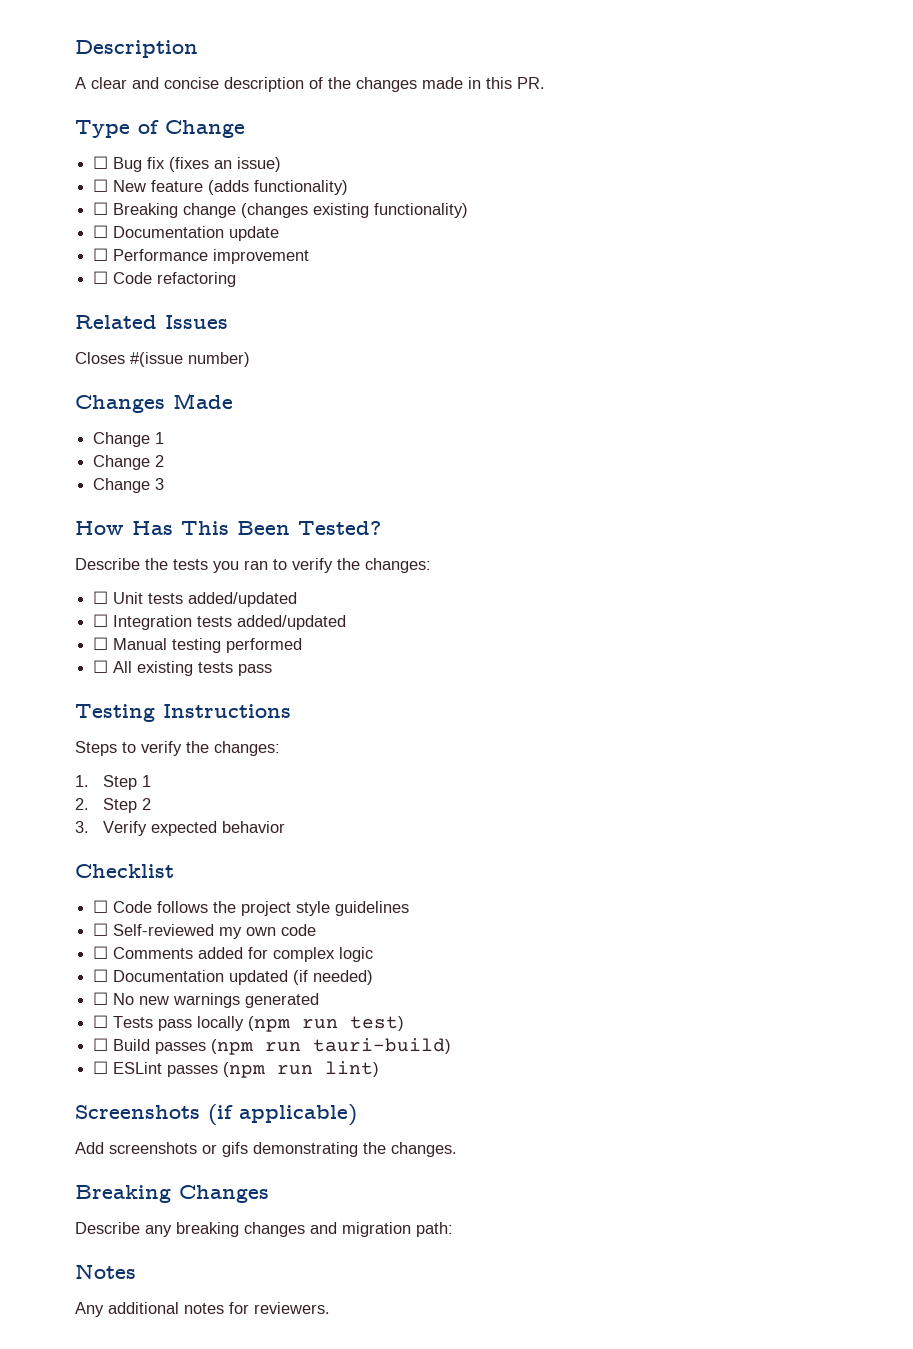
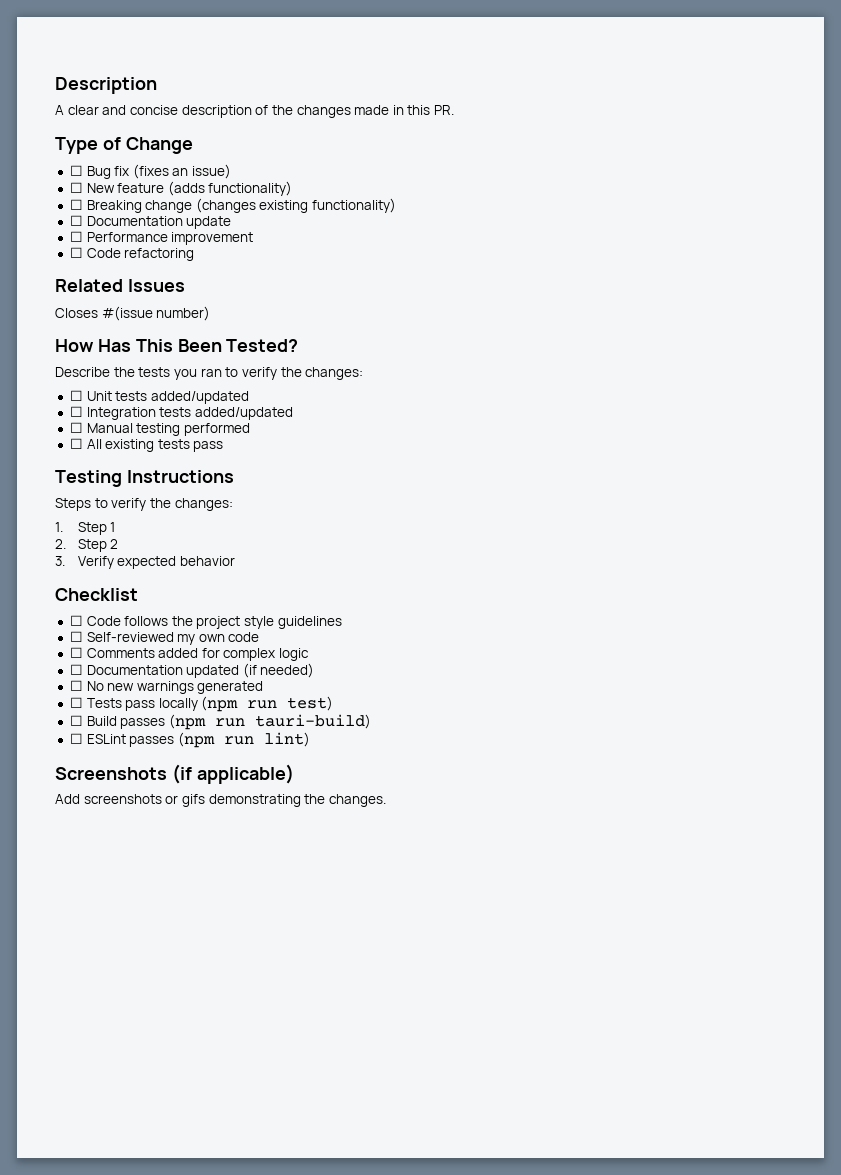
- Changes Made
- Change 1
- Change 2
- Change 3
- Breaking Changes
- Describe any breaking changes and migration path:
- Notes
- Any additional notes for reviewers.

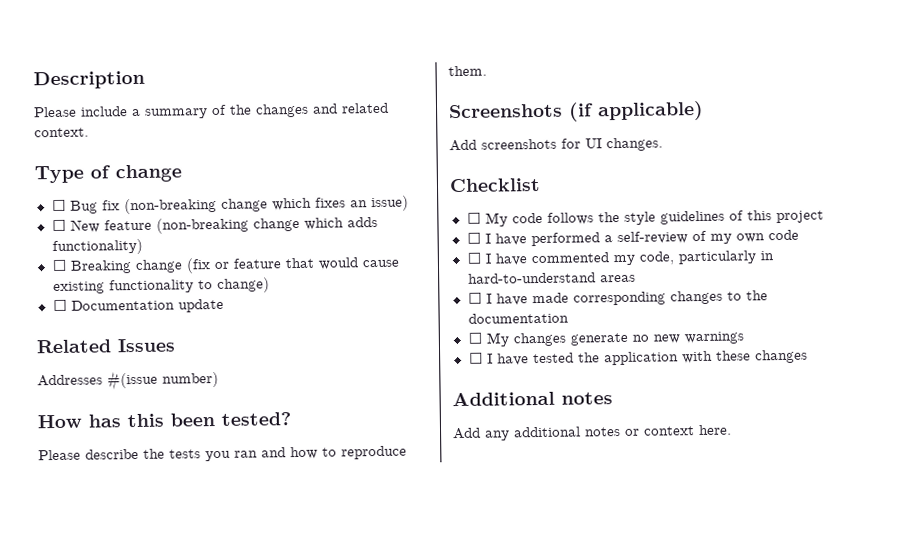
- A clear and concise description of the changes made in this PR.
+ Please include a summary of the changes and related context.
- Type of Change
+ Type of change
- ☐ Bug fix (fixes an issue)
+ ☐ Bug fix (non-breaking change which fixes an issue)
- ☐ New feature (adds functionality)
+ ☐ New feature (non-breaking change which adds functionality)
- ☐ Breaking change (changes existing functionality)
+ ☐ Breaking change (fix or feature that would cause existing functionality to change)
  ☐ Documentation update
- ☐ Performance improvement
- ☐ Code refactoring
- Closes #(issue number)
+ Addresses #(issue number)
- How Has This Been Tested?
- Describe the tests you ran to verify the changes:
- ☐ Unit tests added/updated
- ☐ Integration tests added/updated
- ☐ Manual testing performed
- ☐ All existing tests pass
- Testing Instructions
- Steps to verify the changes:
- 1. Step 1
- 2. Step 2
- 3. Verify expected behavior
- Checklist
- ☐ Code follows the project style guidelines
- ☐ Self-reviewed my own code
- ☐ Comments added for complex logic
- ☐ Documentation updated (if needed)
- ☐ No new warnings generated
- ☐ Tests pass locally (npm run test)
- ☐ Build passes (npm run tauri-build)
- ☐ ESLint passes (npm run lint)
+ How has this been tested?
+ Please describe the tests you ran and how to reproduce them.
- Add screenshots or gifs demonstrating the changes.
+ Add screenshots for UI changes.
+ Checklist
+ ☐ My code follows the style guidelines of this project
+ ☐ I have performed a self-review of my own code
+ ☐ I have commented my code, particularly in hard-to-understand areas
+ ☐ I have made corresponding changes to the documentation
+ ☐ My changes generate no new warnings
+ ☐ I have tested the application with these changes
+ Additional notes
+ Add any additional notes or context here.

